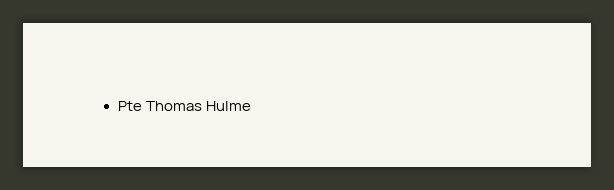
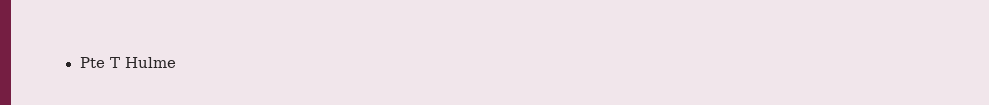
- Pte Thomas Hulme
+ Pte T Hulme

